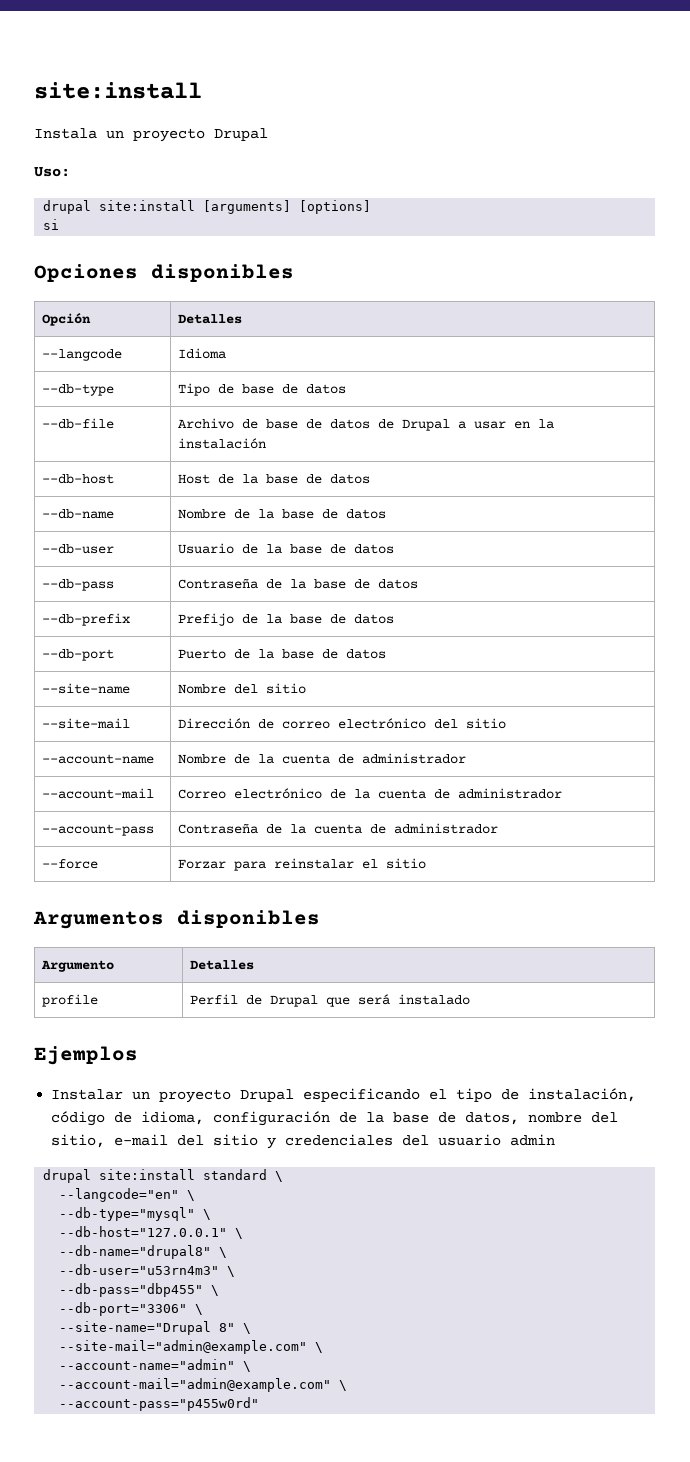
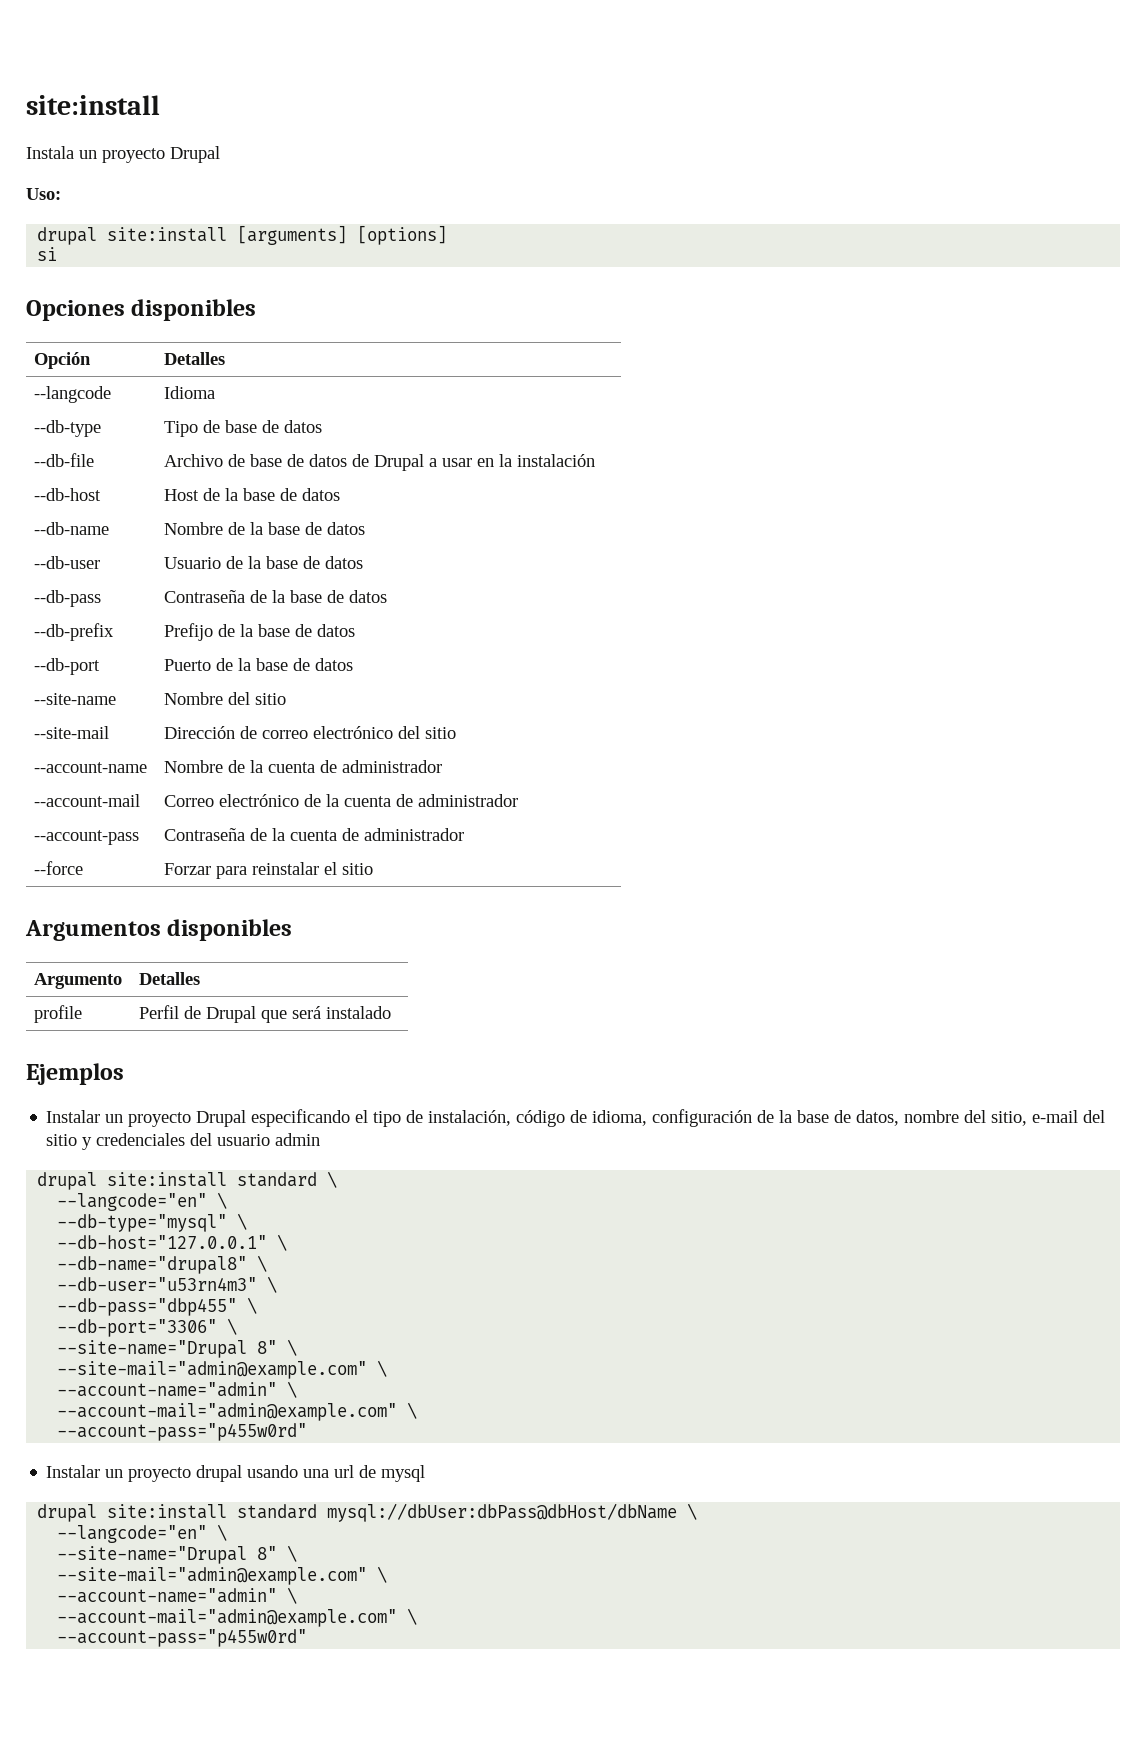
+ Instalar un proyecto drupal usando una url de mysql
+ drupal site:install standard mysql://dbUser:dbPass@dbHost/dbName \
+ --langcode="en" \
+ --site-name="Drupal 8" \
+ --site-mail="admin@example.com" \
+ --account-name="admin" \
+ --account-mail="admin@example.com" \
+ --account-pass="p455w0rd"

